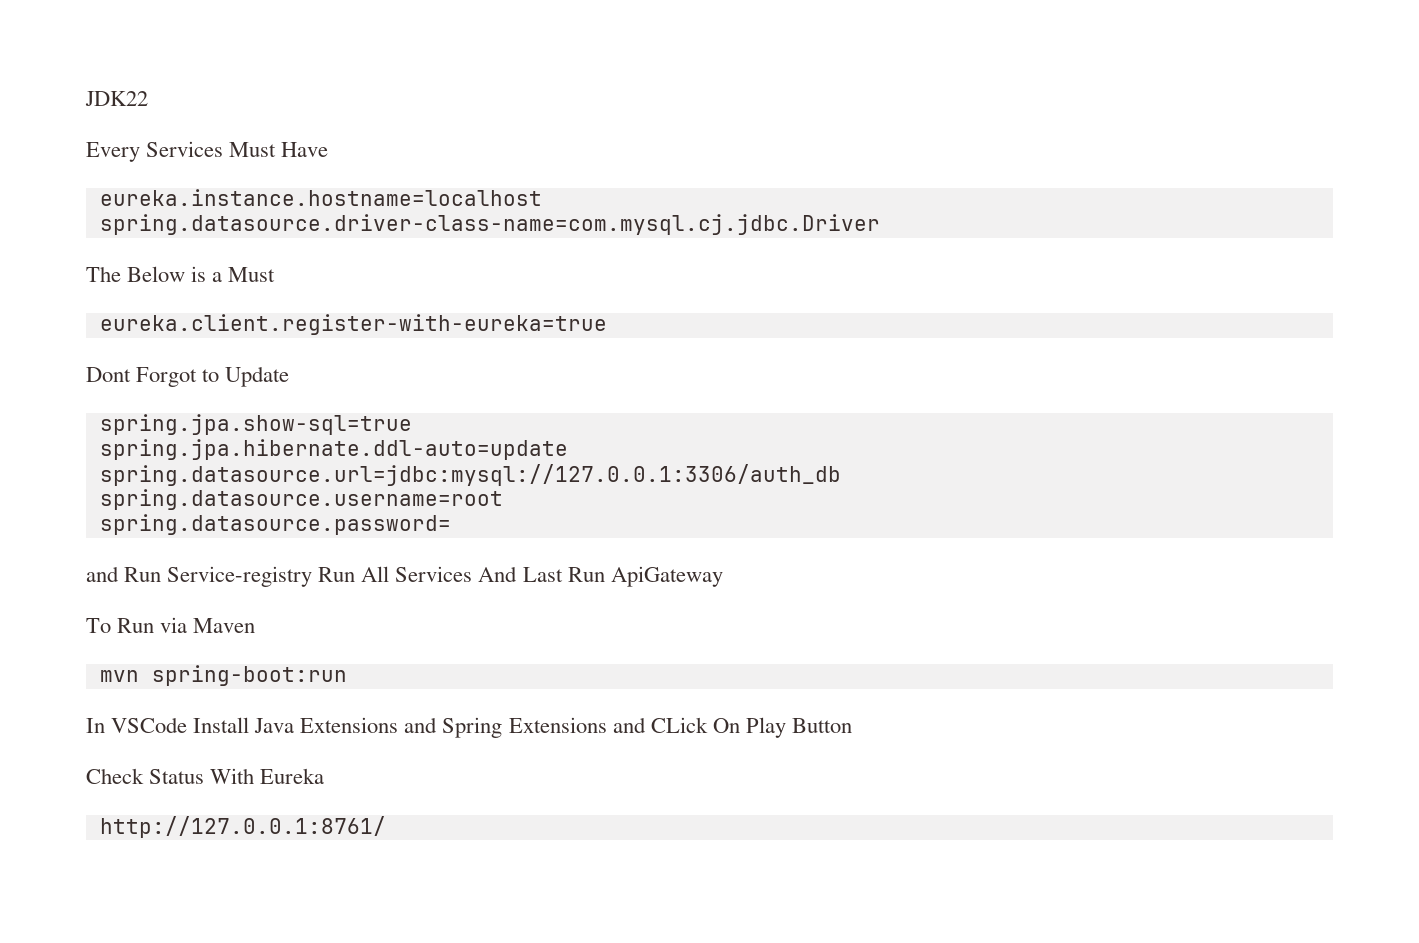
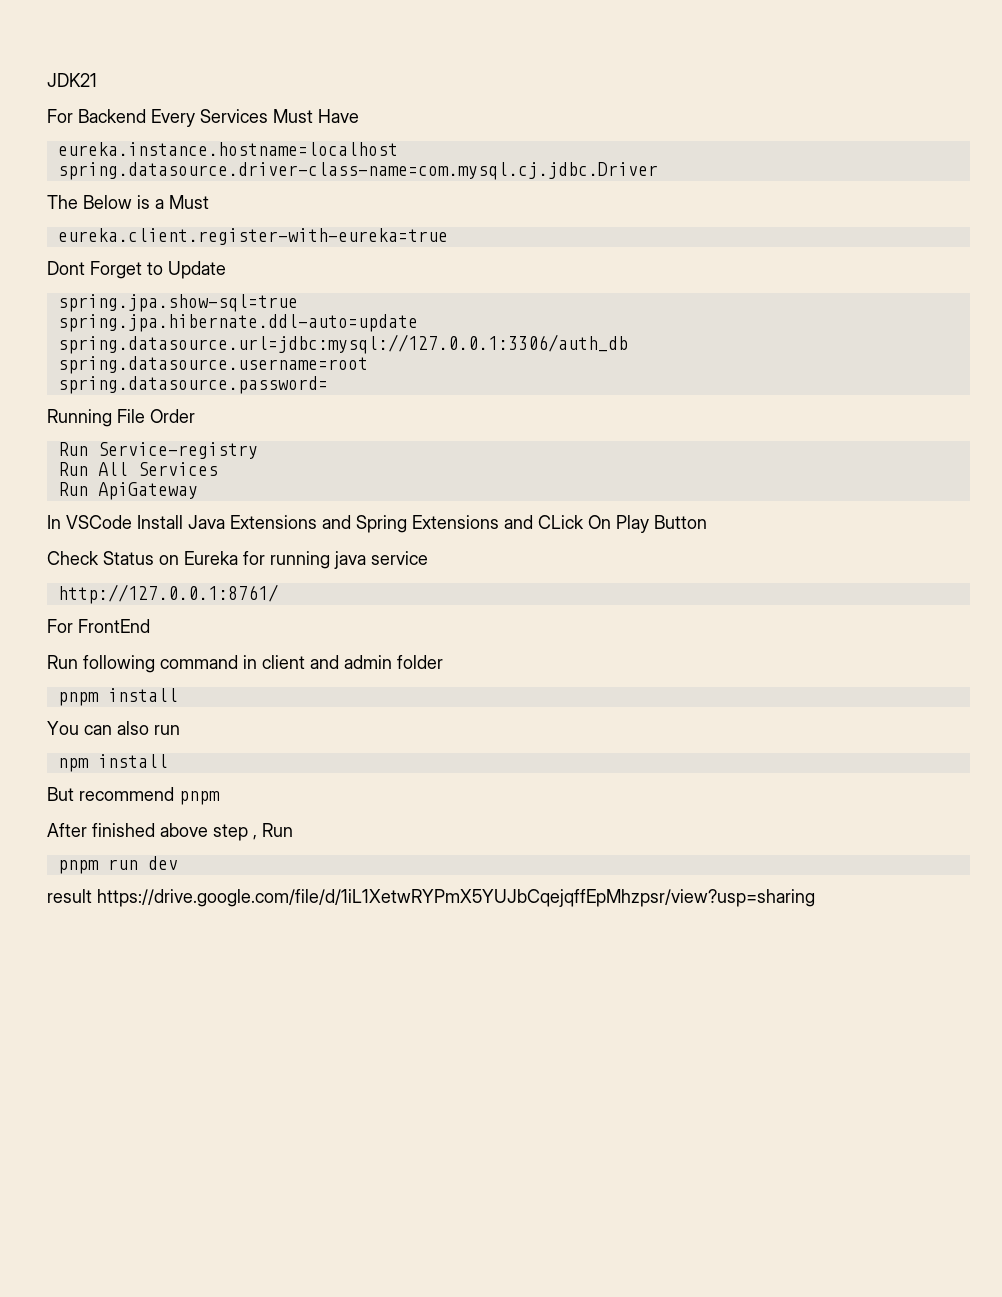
- JDK22
- Every Services Must Have
+ JDK21
+ For Backend Every Services Must Have
- Dont Forgot to Update
+ Dont Forget to Update
- and Run Service-registry Run All Services And Last Run ApiGateway
+ Running File Order
+ Run Service-registry
+ Run All Services
+ Run ApiGateway
- To Run via Maven
- mvn spring-boot:run
- Check Status With Eureka
+ Check Status on Eureka for running java service
  http://127.0.0.1:8761/
+ For FrontEnd
+ Run following command in client and admin folder
+ pnpm install
+ You can also run
+ npm install
+ But recommend pnpm
+ After finished above step , Run
+ pnpm run dev
+ result https://drive.google.com/file/d/1iL1XetwRYPmX5YUJbCqejqffEpMhzpsr/view?usp=sharing

